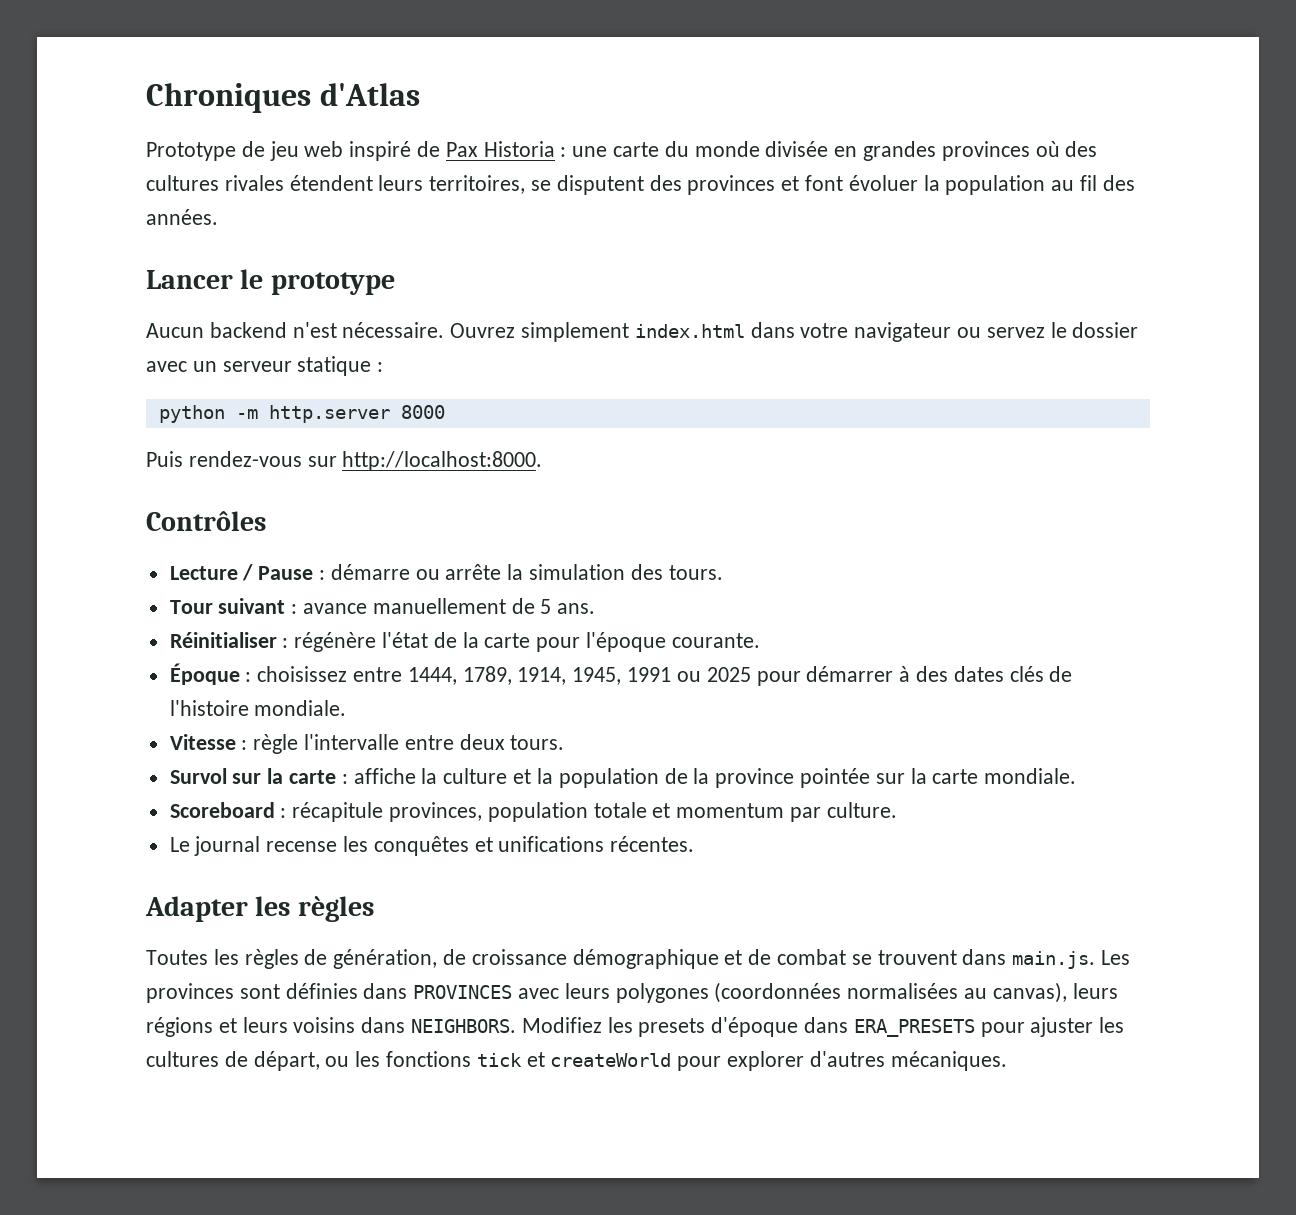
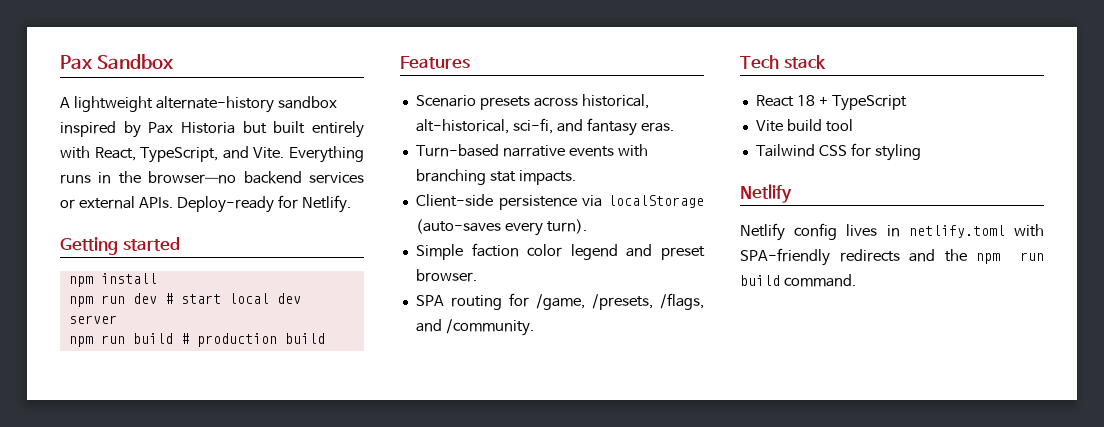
- Chroniques d'Atlas
- Prototype de jeu web inspiré de Pax Historia : une carte du monde divisée en grandes provinces où des cultures rivales étendent leurs territoires, se disputent des provinces et font évoluer la population au fil des années.
- Lancer le prototype
- Aucun backend n'est nécessaire. Ouvrez simplement index.html dans votre navigateur ou servez le dossier avec un serveur statique :
- python -m http.server 8000
- Puis rendez-vous sur http://localhost:8000.
- Contrôles
- Lecture / Pause : démarre ou arrête la simulation des tours.
- Tour suivant : avance manuellement de 5 ans.
- Réinitialiser : régénère l'état de la carte pour l'époque courante.
- Époque : choisissez entre 1444, 1789, 1914, 1945, 1991 ou 2025 pour démarrer à des dates clés de l'histoire mondiale.
- Vitesse : règle l'intervalle entre deux tours.
- Survol sur la carte : affiche la culture et la population de la province pointée sur la carte mondiale.
- Scoreboard : récapitule provinces, population totale et momentum par culture.
- Le journal recense les conquêtes et unifications récentes.
- Adapter les règles
- Toutes les règles de génération, de croissance démographique et de combat se trouvent dans main.js. Les provinces sont définies dans PROVINCES avec leurs polygones (coordonnées normalisées au canvas), leurs régions et leurs voisins dans NEIGHBORS. Modifiez les presets d'époque dans ERA_PRESETS pour ajuster les cultures de départ, ou les fonctions tick et createWorld pour explorer d'autres mécaniques.
+ Pax Sandbox
+ A lightweight alternate-history sandbox inspired by Pax Historia but built entirely with React, TypeScript, and Vite. Everything runs in the browser—no backend services or external APIs. Deploy-ready for Netlify.
+ Getting started
+ npm install
+ npm run dev # start local dev server
+ npm run build # production build
+ Features
+ Scenario presets across historical, alt-historical, sci-fi, and fantasy eras.
+ Turn-based narrative events with branching stat impacts.
+ Client-side persistence via localStorage (auto-saves every turn).
+ Simple faction color legend and preset browser.
+ SPA routing for /game, /presets, /flags, and /community.
+ Tech stack
+ React 18 + TypeScript
+ Vite build tool
+ Tailwind CSS for styling
+ Netlify
+ Netlify config lives in netlify.toml with SPA-friendly redirects and the npm run build command.

